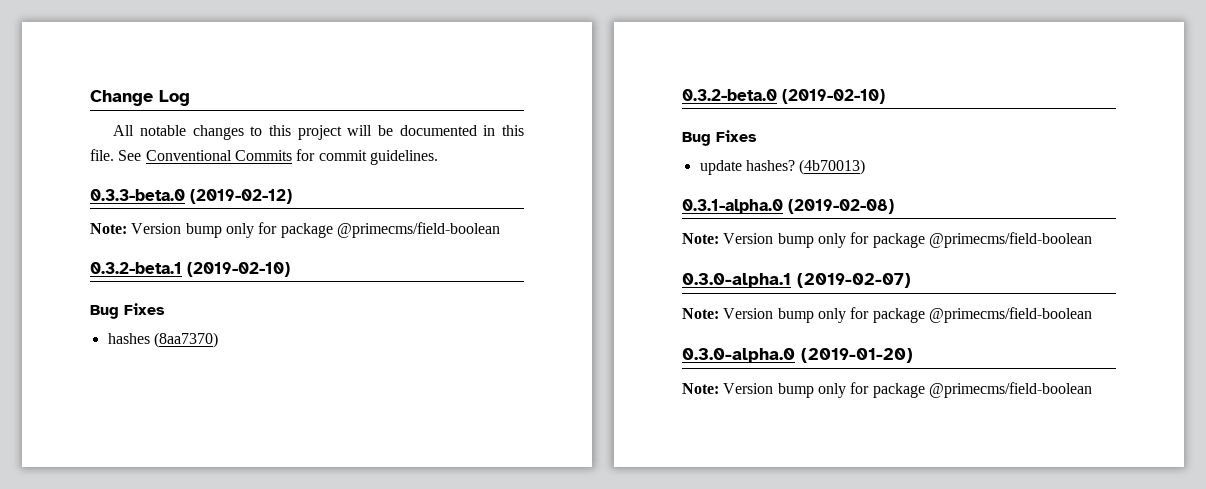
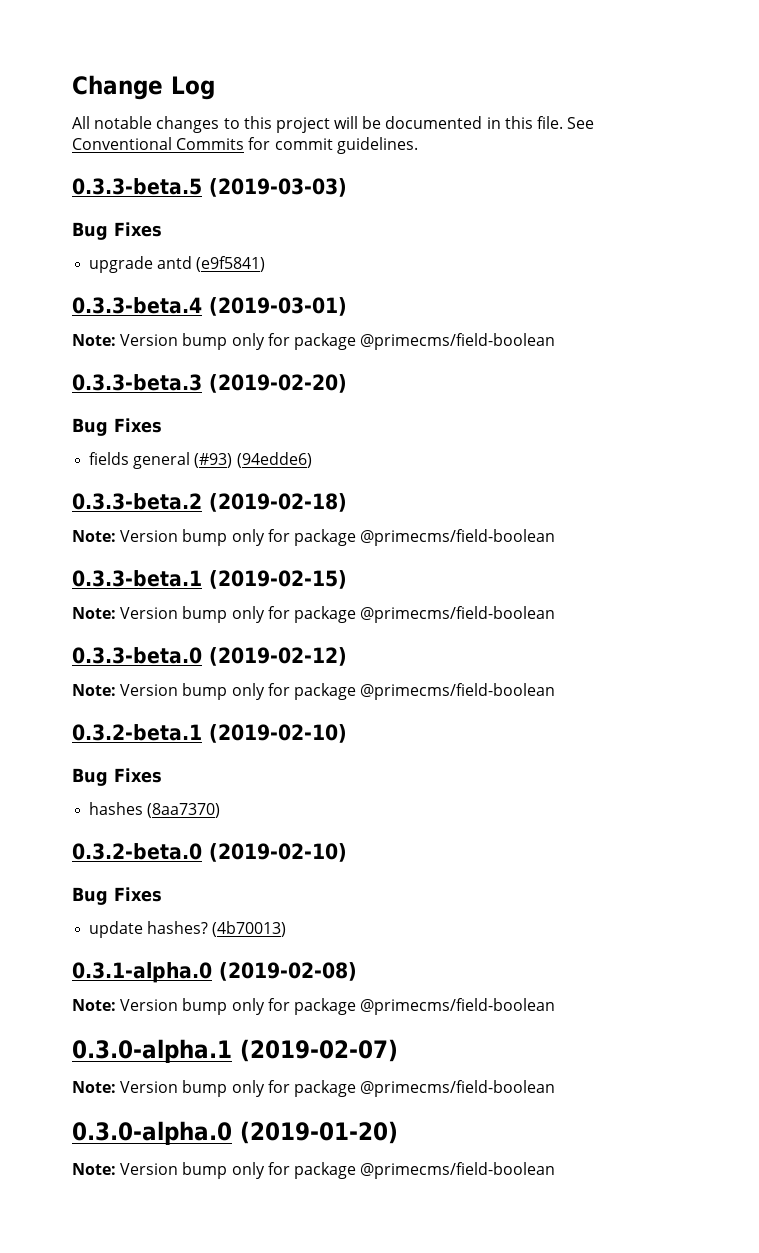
+ 0.3.3-beta.5 (2019-03-03)
+ Bug Fixes
+ upgrade antd (e9f5841)
+ 0.3.3-beta.4 (2019-03-01)
+ Note: Version bump only for package @primecms/field-boolean
+ 0.3.3-beta.3 (2019-02-20)
+ Bug Fixes
+ fields general (#93) (94edde6)
+ 0.3.3-beta.2 (2019-02-18)
+ Note: Version bump only for package @primecms/field-boolean
+ 0.3.3-beta.1 (2019-02-15)
+ Note: Version bump only for package @primecms/field-boolean

